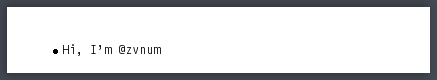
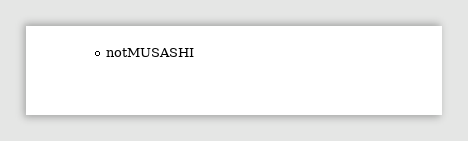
- Hi, I’m @zvnum
+ notMUSASHI

